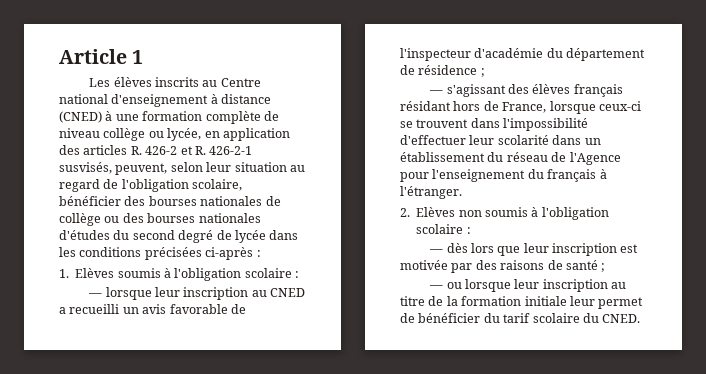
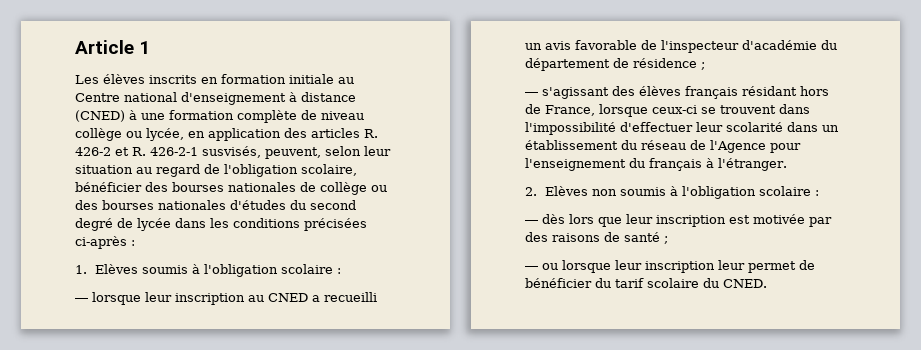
- Les élèves inscrits au Centre national d'enseignement à distance (CNED) à une formation complète de niveau collège ou lycée, en application des articles R. 426-2 et R. 426-2-1 susvisés, peuvent, selon leur situation au regard de l'obligation scolaire, bénéficier des bourses nationales de collège ou des bourses nationales d'études du second degré de lycée dans les conditions précisées ci-après :
+ Les élèves inscrits en formation initiale au Centre national d'enseignement à distance (CNED) à une formation complète de niveau collège ou lycée, en application des articles R. 426-2 et R. 426-2-1 susvisés, peuvent, selon leur situation au regard de l'obligation scolaire, bénéficier des bourses nationales de collège ou des bourses nationales d'études du second degré de lycée dans les conditions précisées ci-après :
- ― ou lorsque leur inscription au titre de la formation initiale leur permet de bénéficier du tarif scolaire du CNED.
+ ― ou lorsque leur inscription leur permet de bénéficier du tarif scolaire du CNED.

